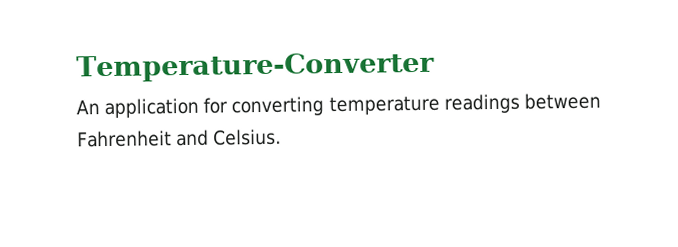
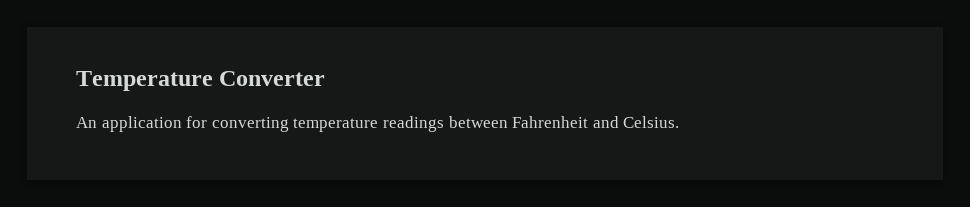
- Temperature-Converter
+ Temperature Converter

